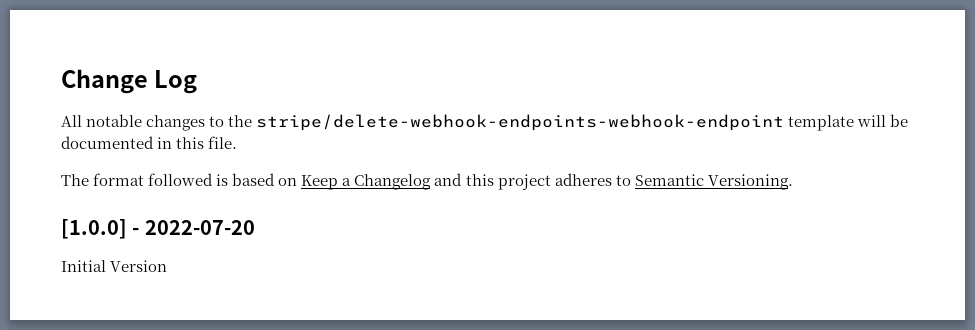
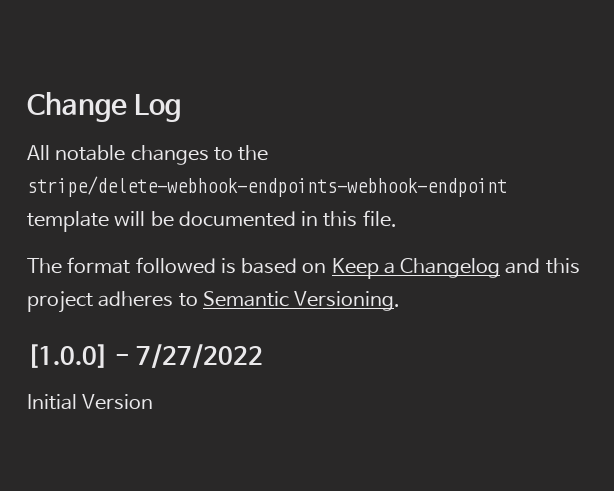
- [1.0.0] - 2022-07-20
+ [1.0.0] - 7/27/2022

